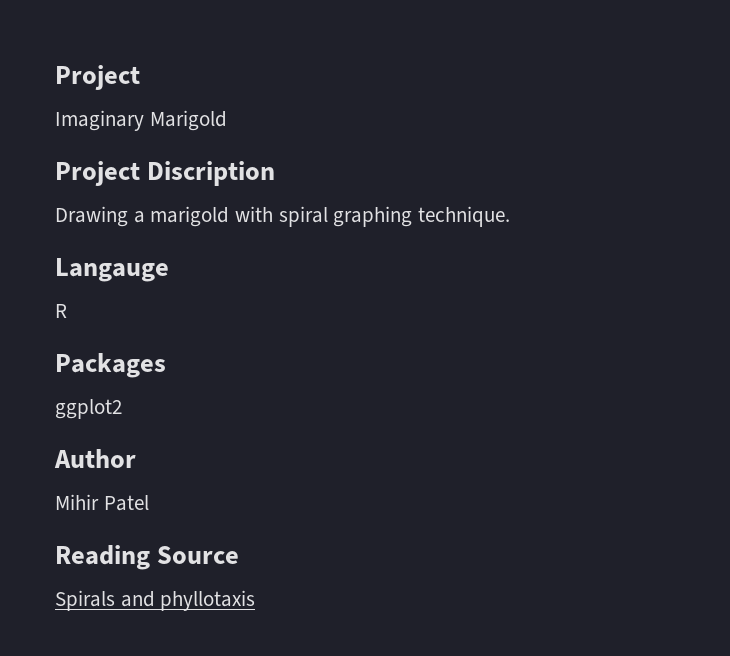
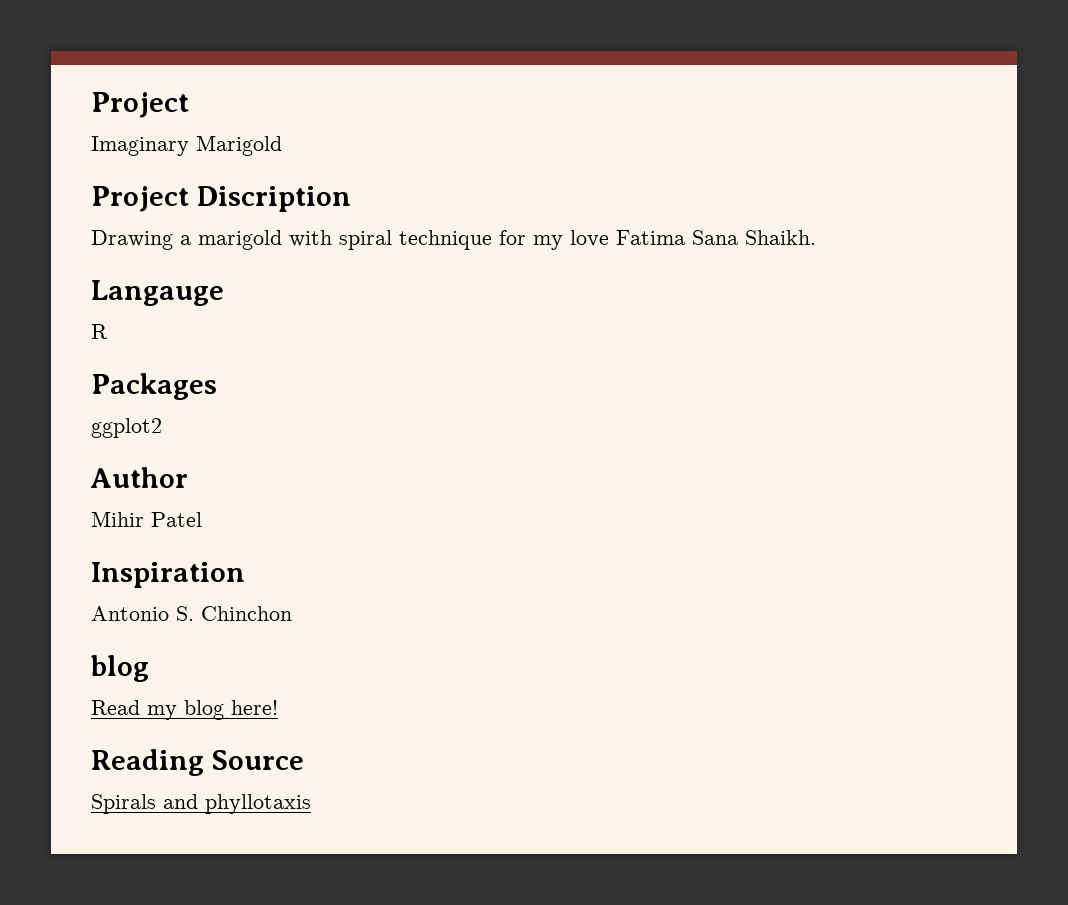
- Drawing a marigold with spiral graphing technique.
+ Drawing a marigold with spiral technique for my love Fatima Sana Shaikh.
+ Inspiration
+ Antonio S. Chinchon
+ blog
+ Read my blog here!

